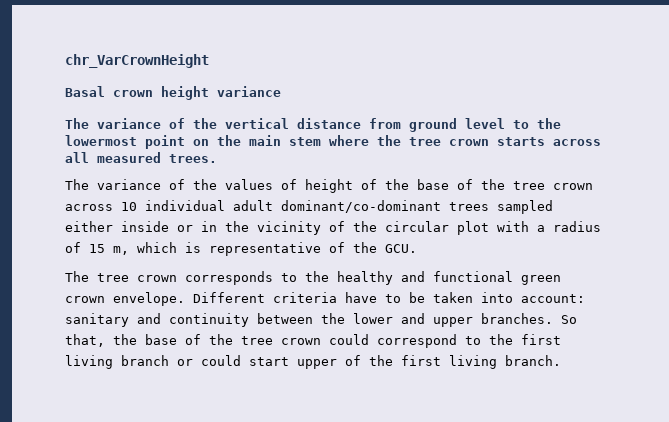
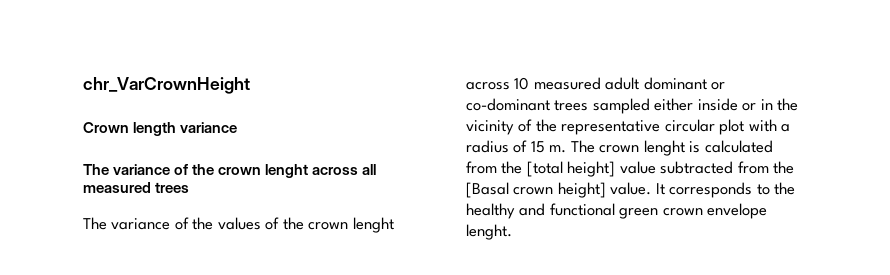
- Basal crown height variance
+ Crown length variance
- The variance of the vertical distance from ground level to the lowermost point on the main stem where the tree crown starts across all measured trees.
+ The variance of the crown lenght across all measured trees
- The variance of the values of height of the base of the tree crown across 10 individual adult dominant/co-dominant trees sampled either inside or in the vicinity of the circular plot with a radius of 15 m, which is representative of the GCU.
- The tree crown corresponds to the healthy and functional green crown envelope. Different criteria have to be taken into account: sanitary and continuity between the lower and upper branches. So that, the base of the tree crown could correspond to the first living branch or could start upper of the first living branch.
+ The variance of the values of the crown lenght across 10 measured adult dominant or co-dominant trees sampled either inside or in the vicinity of the representative circular plot with a radius of 15 m. The crown lenght is calculated from the [total height] value subtracted from the [Basal crown height] value. It corresponds to the healthy and functional green crown envelope lenght.

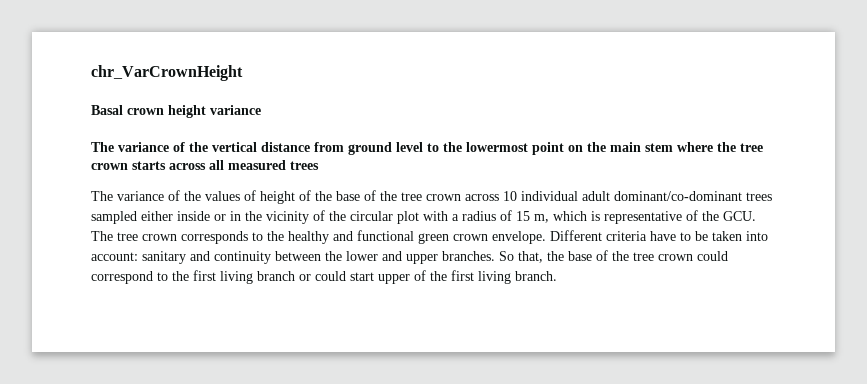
- Crown length variance
+ Basal crown height variance
- The variance of the crown lenght across all measured trees
+ The variance of the vertical distance from ground level to the lowermost point on the main stem where the tree crown starts across all measured trees
- The variance of the values of the crown lenght across 10 measured adult dominant or co-dominant trees sampled either inside or in the vicinity of the representative circular plot with a radius of 15 m. The crown lenght is calculated from the [total height] value subtracted from the [Basal crown height] value. It corresponds to the healthy and functional green crown envelope lenght.
+ The variance of the values of height of the base of the tree crown across 10 individual adult dominant/co-dominant trees sampled either inside or in the vicinity of the circular plot with a radius of 15 m, which is representative of the GCU. The tree crown corresponds to the healthy and functional green crown envelope. Different criteria have to be taken into account: sanitary and continuity between the lower and upper branches. So that, the base of the tree crown could correspond to the first living branch or could start upper of the first living branch.

